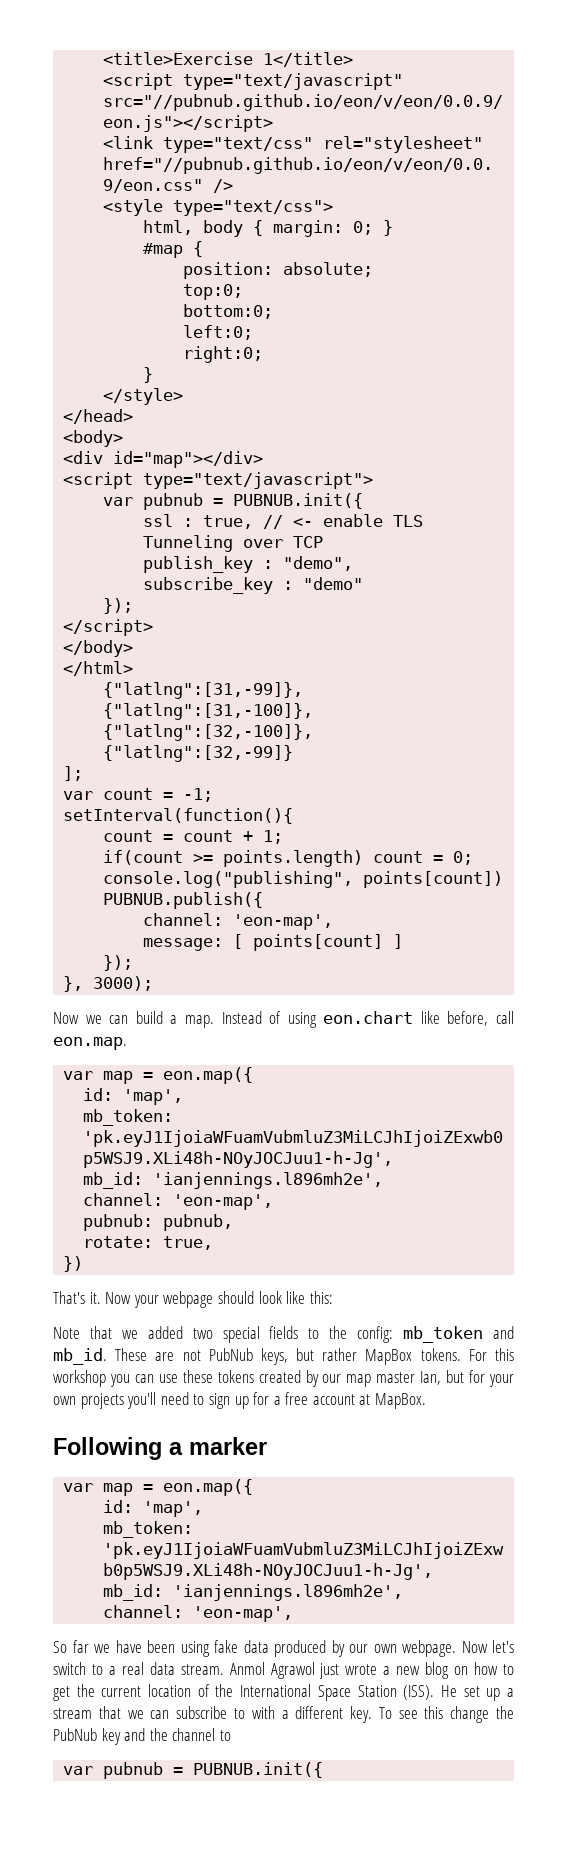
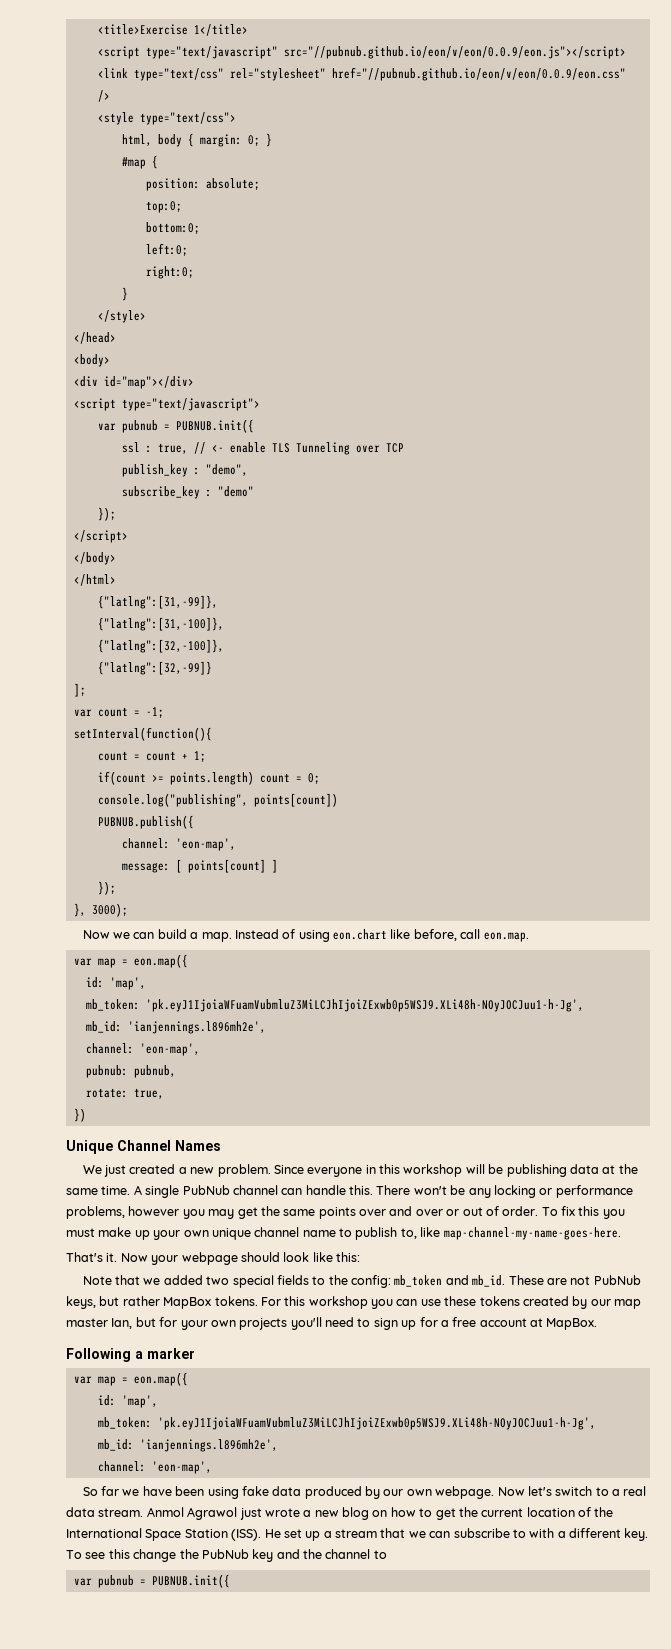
+ Unique Channel Names
+ We just created a new problem. Since everyone in this workshop will be publishing data at the same time. A single PubNub channel can handle this. There won't be any locking or performance problems, however you may get the same points over and over or out of order. To fix this you must make up your own unique channel name to publish to, like map-channel-my-name-goes-here.

